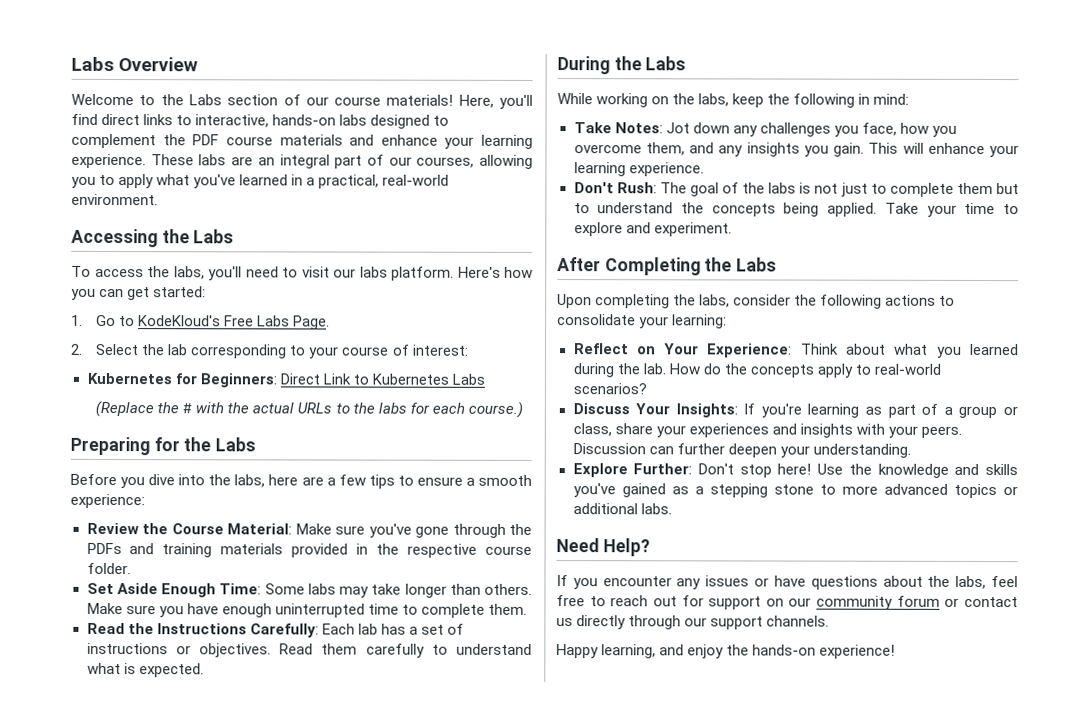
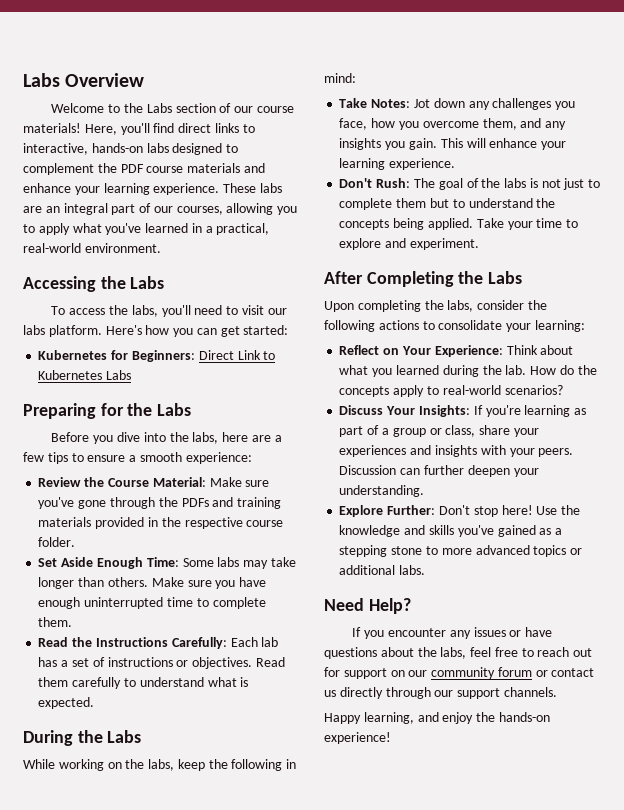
- 1. Go to KodeKloud's Free Labs Page.
- 2. Select the lab corresponding to your course of interest:
- (Replace the # with the actual URLs to the labs for each course.)

